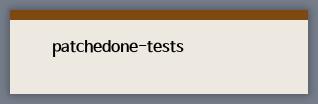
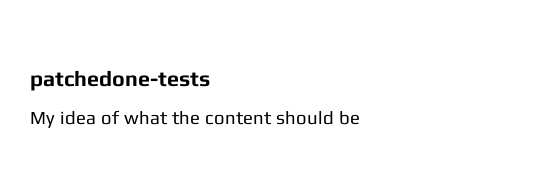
+ My idea of what the content should be

